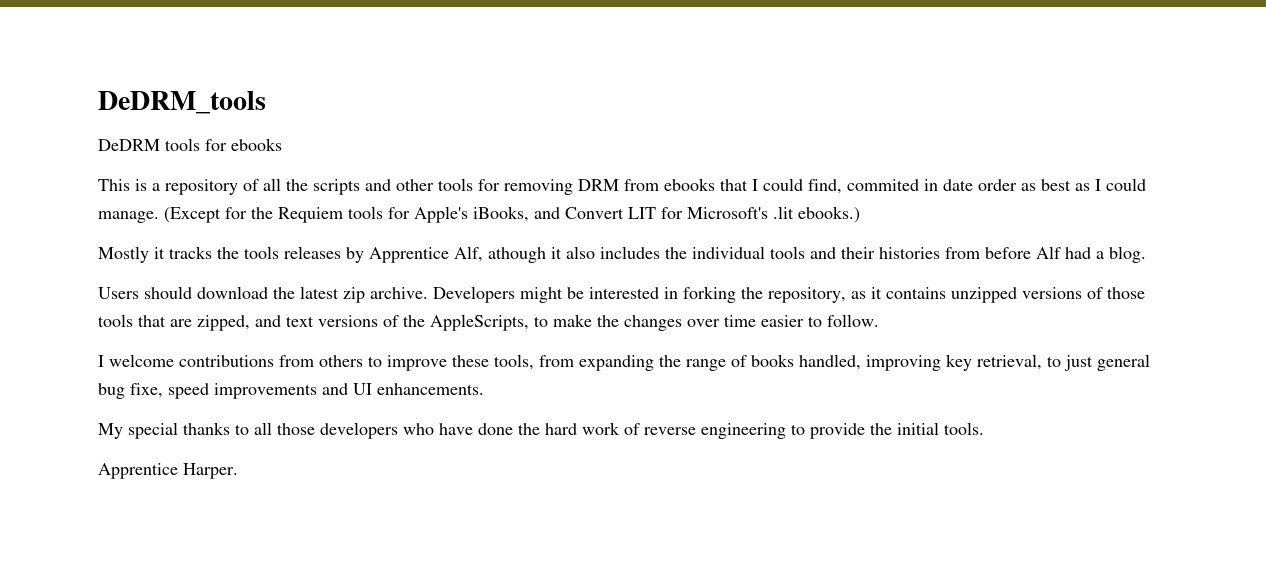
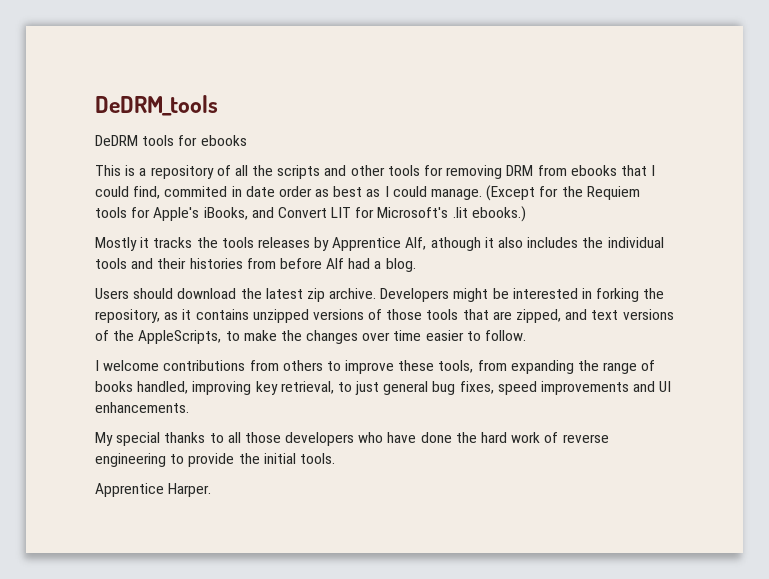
- I welcome contributions from others to improve these tools, from expanding the range of books handled, improving key retrieval, to just general bug fixe, speed improvements and UI enhancements.
+ I welcome contributions from others to improve these tools, from expanding the range of books handled, improving key retrieval, to just general bug fixes, speed improvements and UI enhancements.

